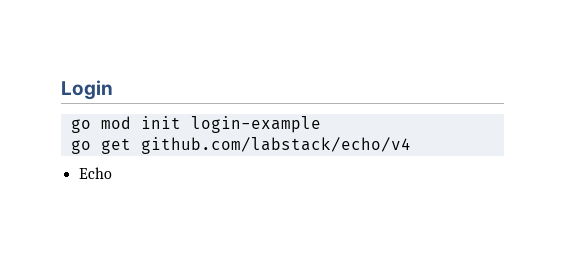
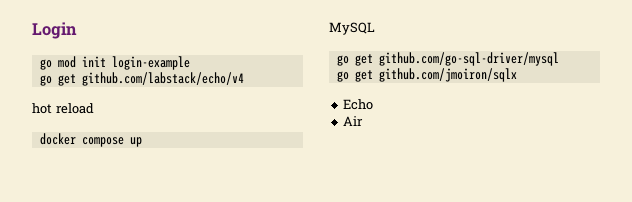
+ hot reload
+ docker compose up
+ MySQL
+ go get github.com/go-sql-driver/mysql
+ go get github.com/jmoiron/sqlx
+ Air

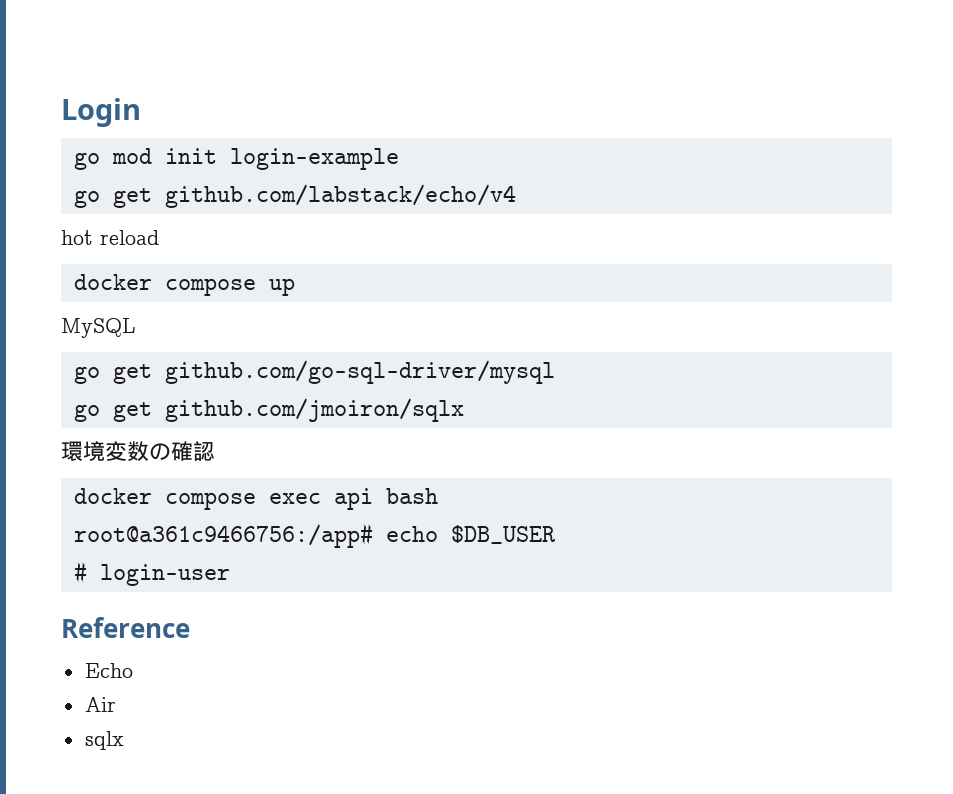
+ 環境変数の確認
+ docker compose exec api bash
+ root@a361c9466756:/app# echo $DB_USER
+ # login-user
+ Reference
+ sqlx

